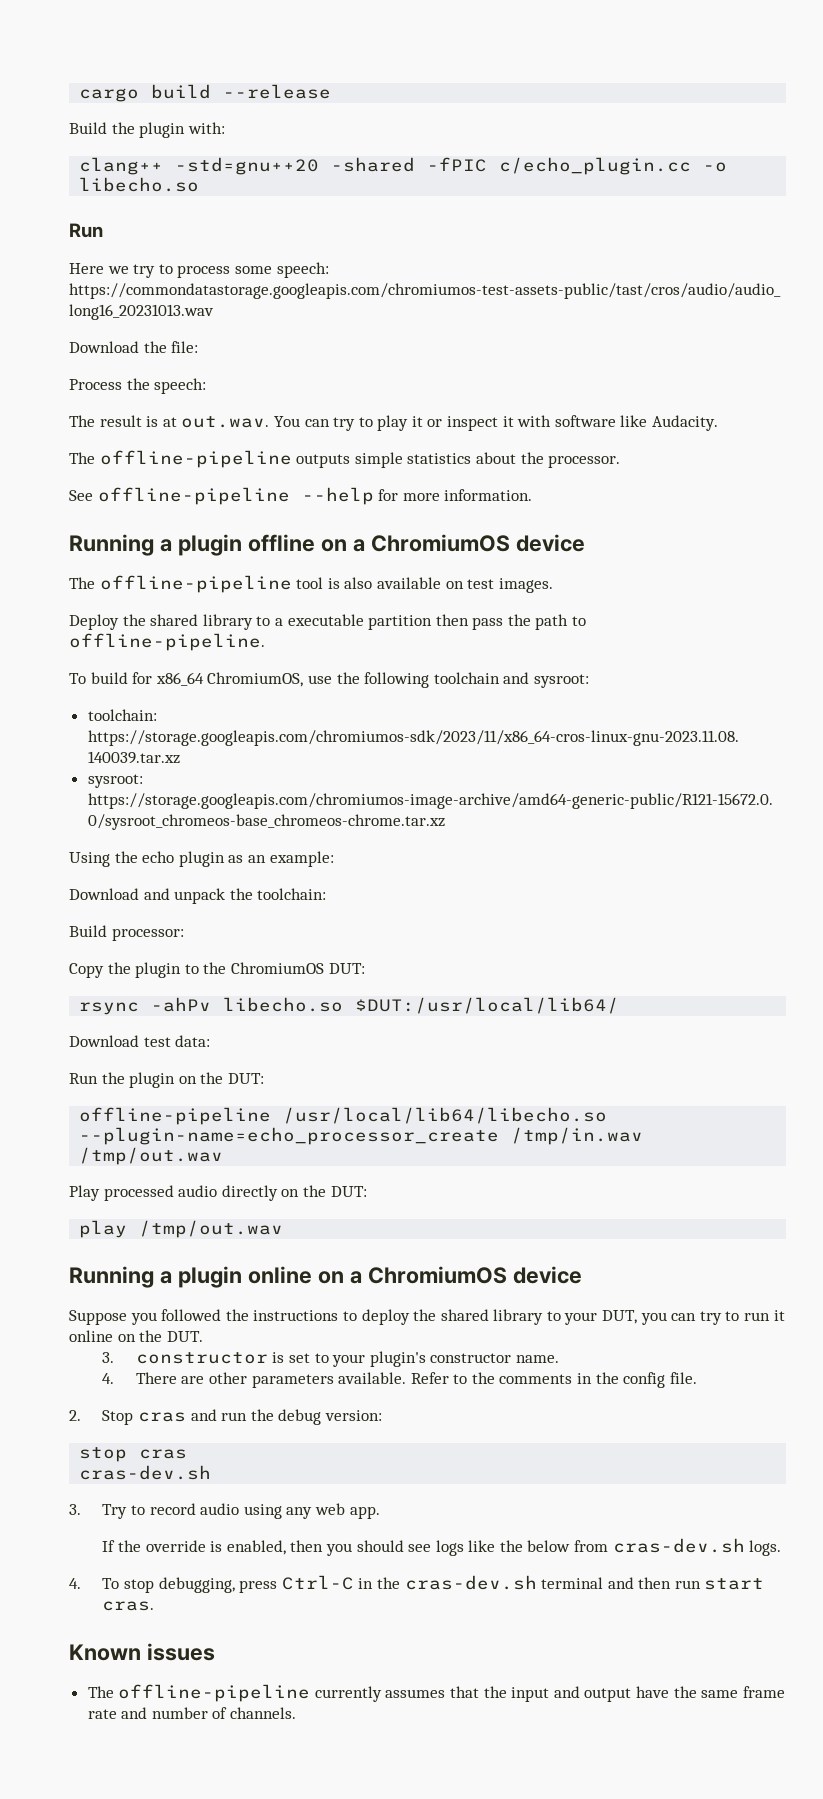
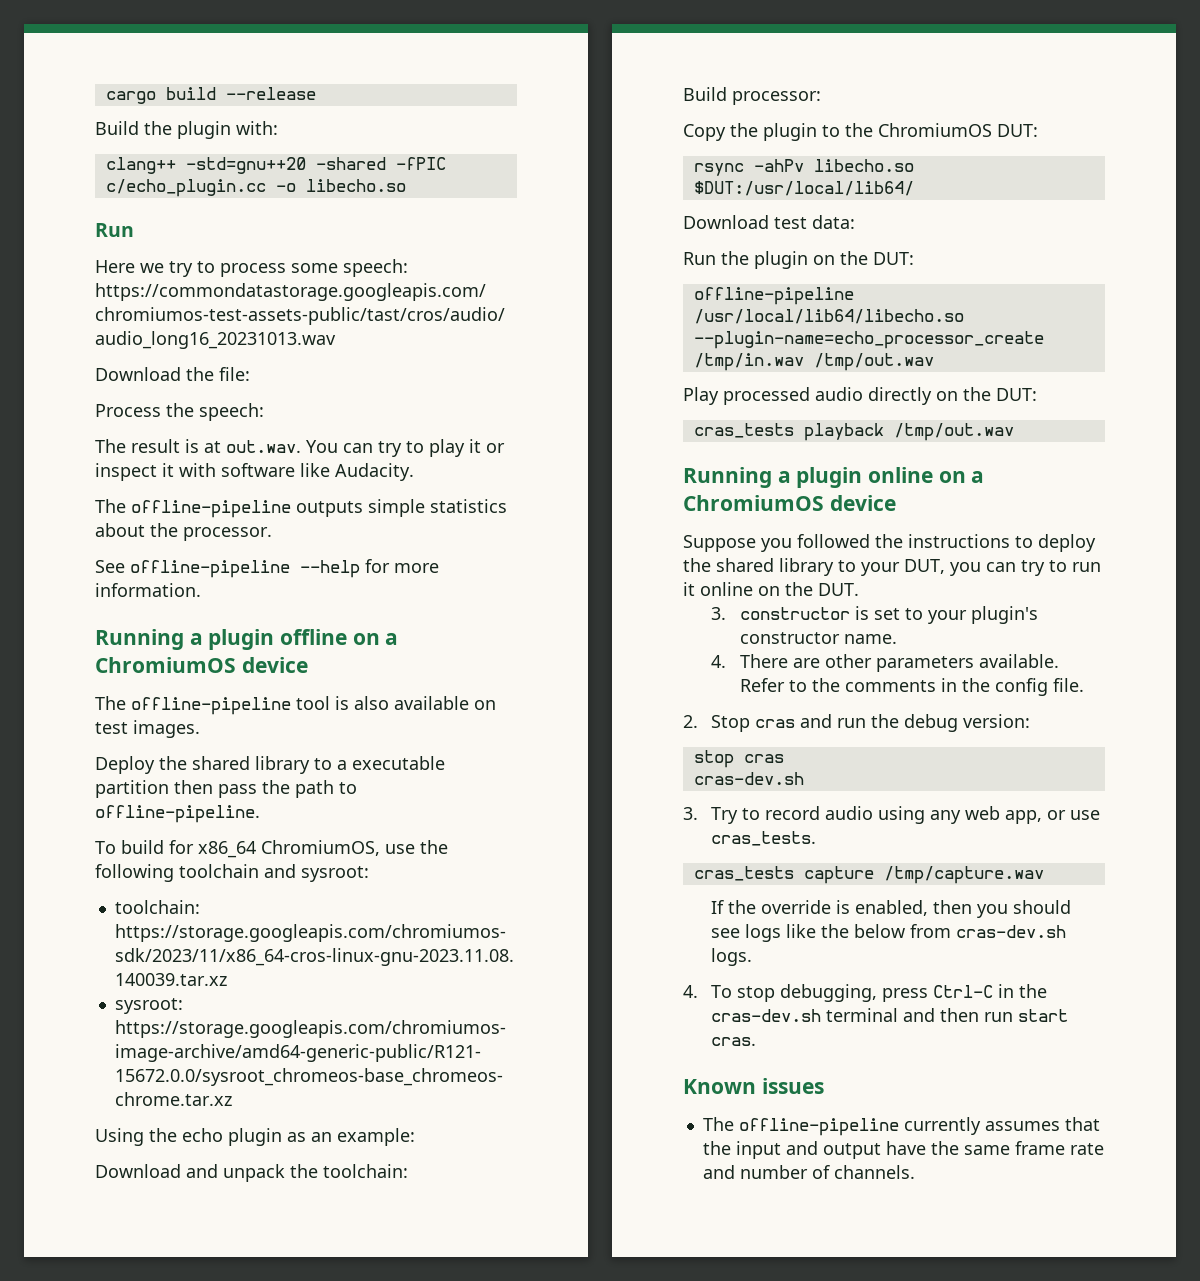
- play /tmp/out.wav
+ cras_tests playback /tmp/out.wav
- 3. Try to record audio using any web app.
+ 3. Try to record audio using any web app, or use cras_tests.
+ cras_tests capture /tmp/capture.wav

